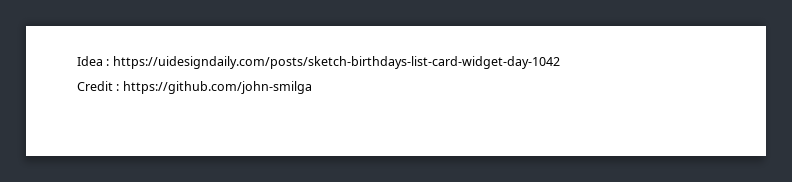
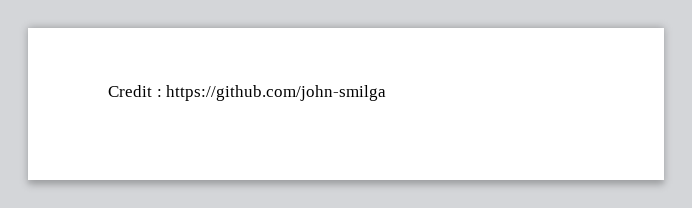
- Idea : https://uidesigndaily.com/posts/sketch-birthdays-list-card-widget-day-1042

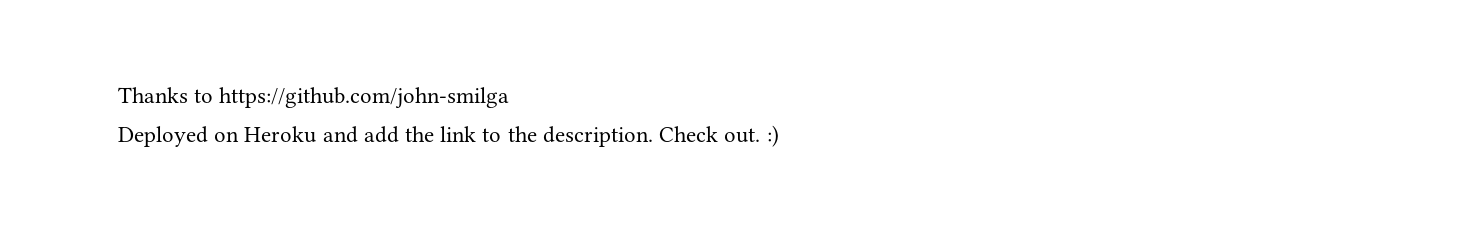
- Credit : https://github.com/john-smilga
+ Thanks to https://github.com/john-smilga
+ Deployed on Heroku and add the link to the description. Check out. :)

